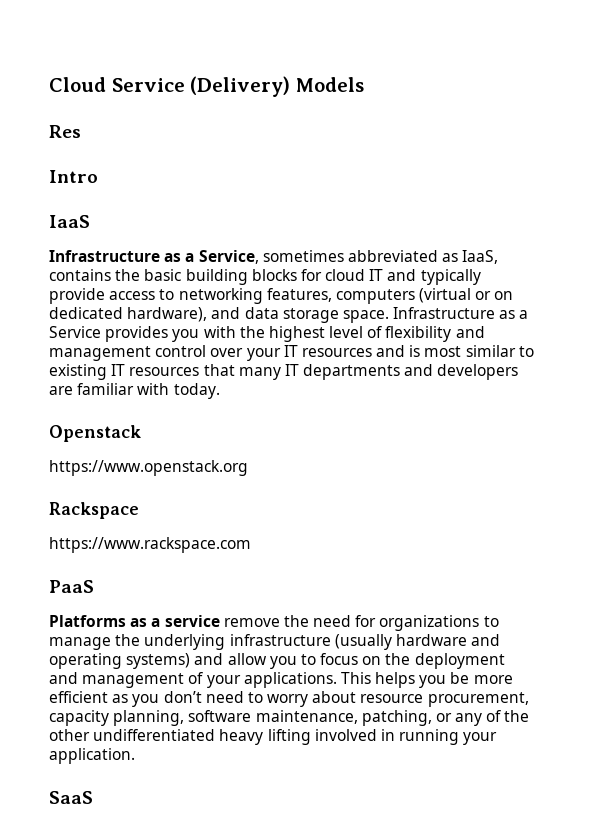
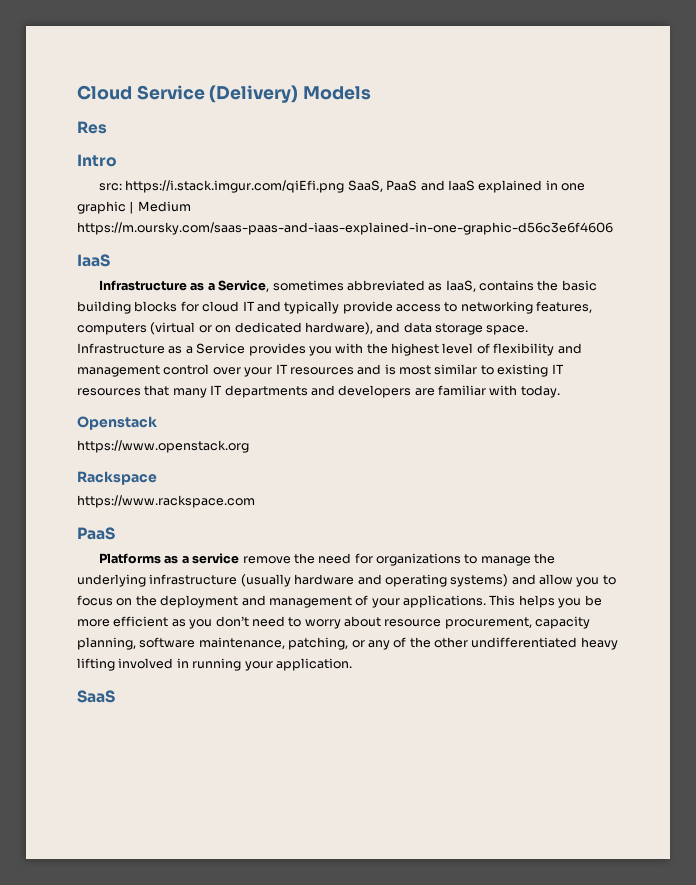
+ src: https://i.stack.imgur.com/qiEfi.png SaaS, PaaS and IaaS explained in one graphic | Medium https://m.oursky.com/saas-paas-and-iaas-explained-in-one-graphic-d56c3e6f4606

